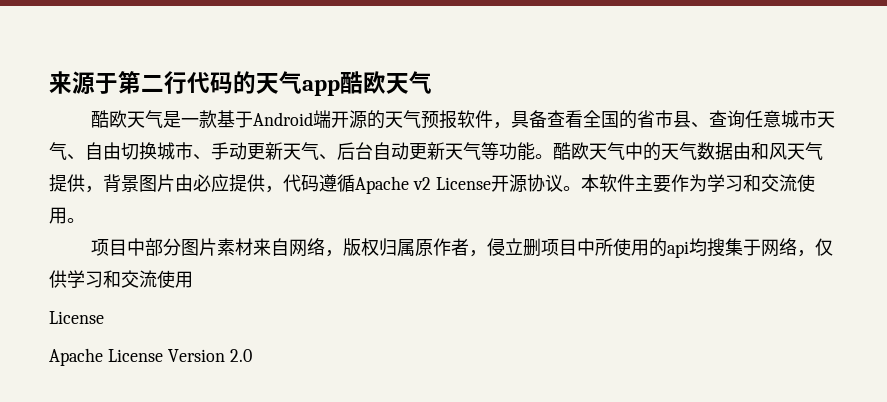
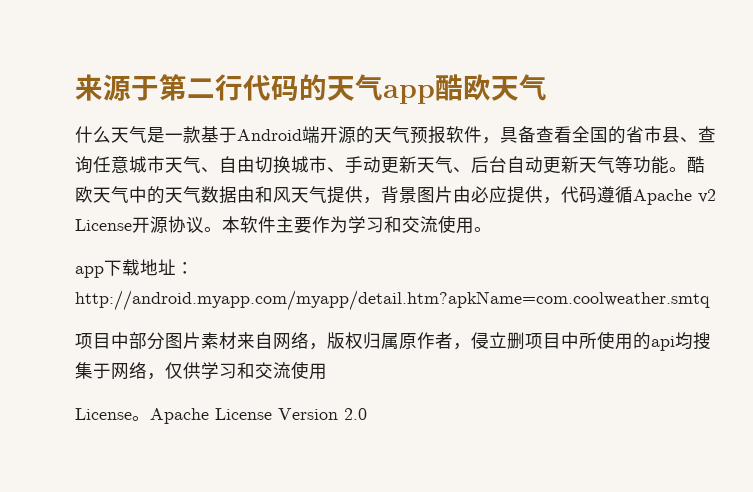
- 酷欧天气是一款基于Android端开源的天气预报软件，具备查看全国的省市县、查询任意城市天气、自由切换城市、手动更新天气、后台自动更新天气等功能。
+ 什么天气是一款基于Android端开源的天气预报软件，具备查看全国的省市县、查询任意城市天气、自由切换城市、手动更新天气、后台自动更新天气等功能。
+ app下载地址：http://android.myapp.com/myapp/detail.htm?apkName=com.coolweather.smtq
  项目中部分图片素材来自网络，版权归属原作者，侵立删项目中所使用的api均搜集于网络，仅供学习和交流使用
- License
- Apache License Version 2.0
+ License。Apache License Version 2.0

